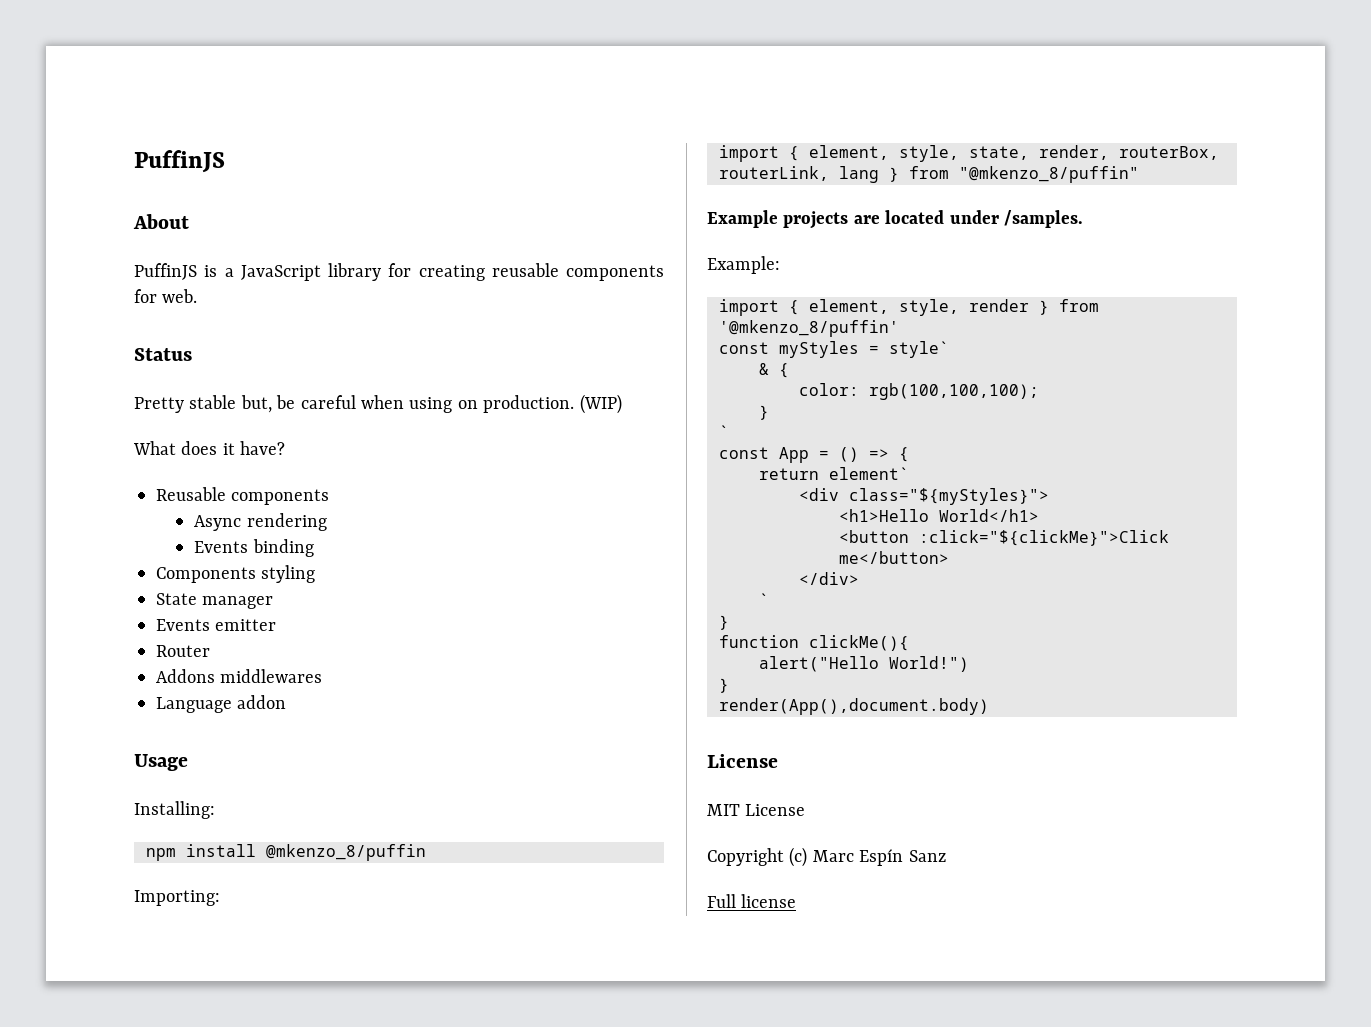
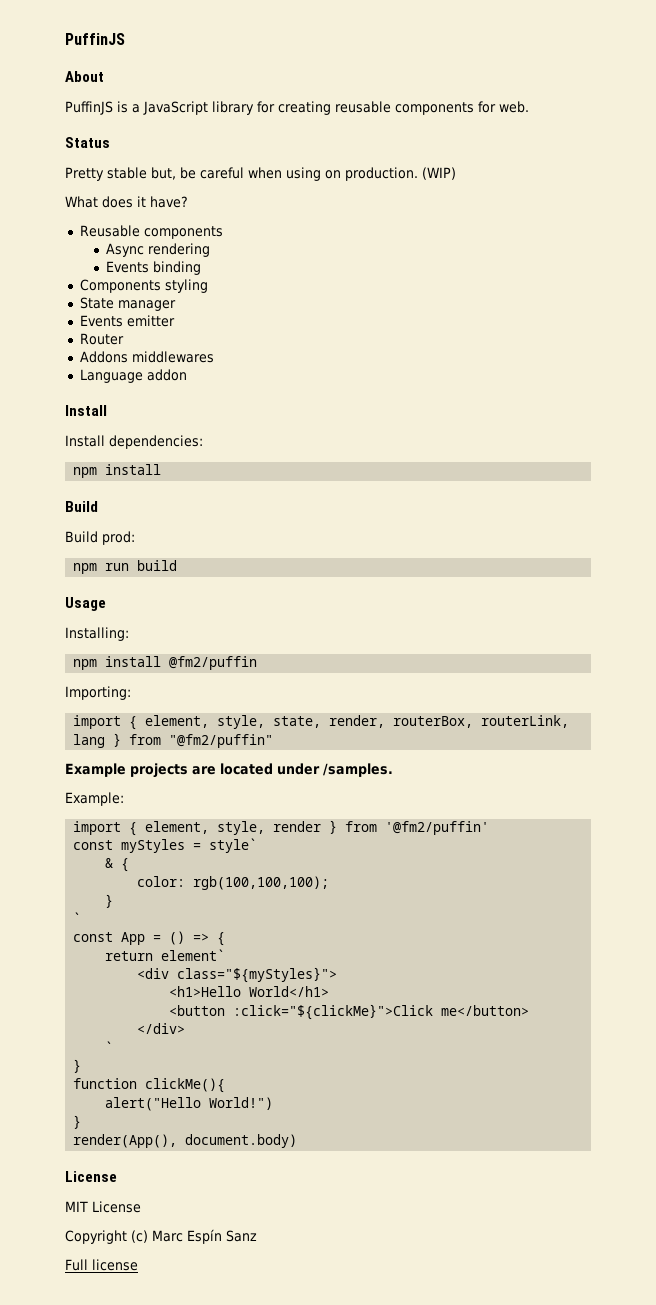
  Language addon
+ Install
+ Install dependencies:
+ npm install
+ Build
+ Build prod:
+ npm run build
- npm install @mkenzo_8/puffin
+ npm install @fm2/puffin
- import { element, style, state, render, routerBox, routerLink, lang } from "@mkenzo_8/puffin"
+ import { element, style, state, render, routerBox, routerLink, lang } from "@fm2/puffin"
- import { element, style, render } from '@mkenzo_8/puffin'
+ import { element, style, render } from '@fm2/puffin'
- render(App(),document.body)
+ render(App(), document.body)

